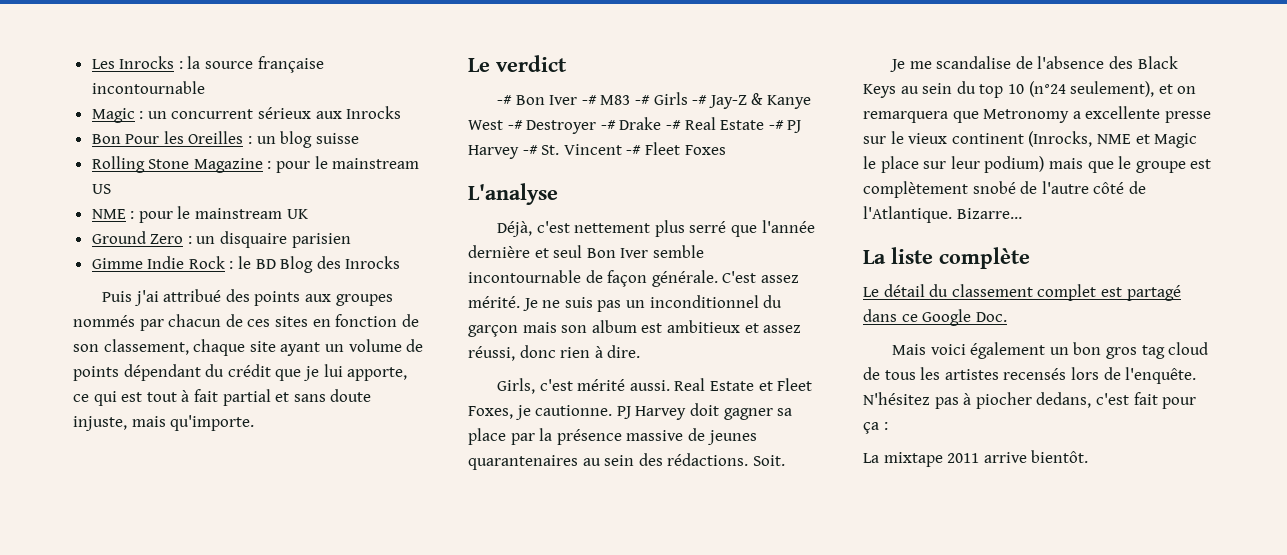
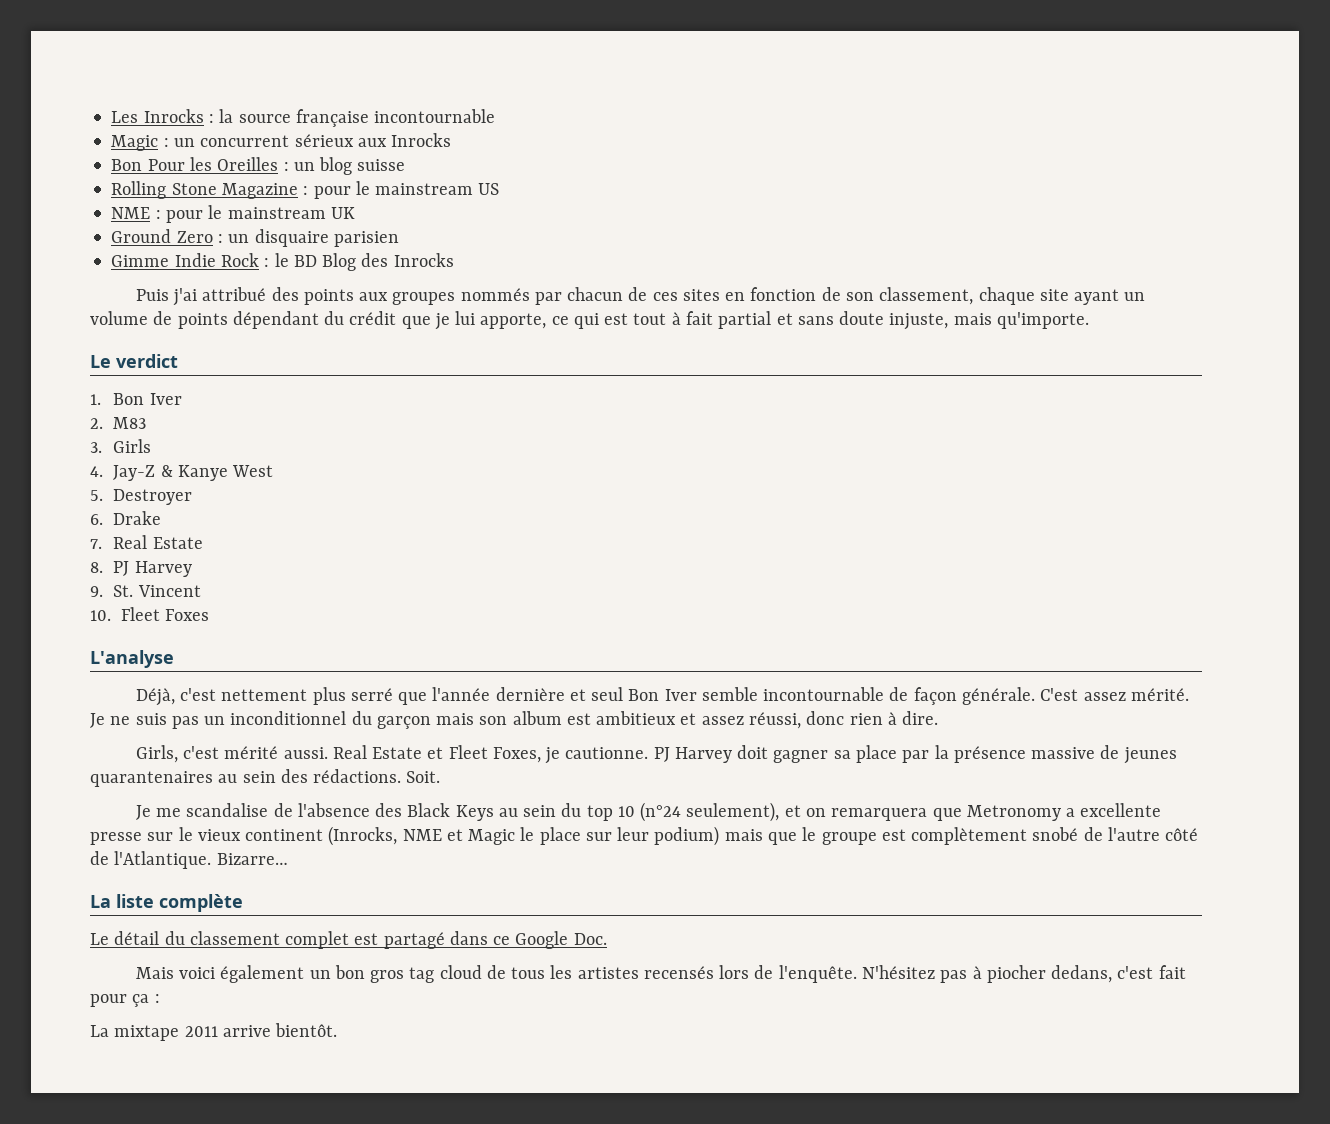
- -# Bon Iver -# M83 -# Girls -# Jay-Z & Kanye West -# Destroyer -# Drake -# Real Estate -# PJ Harvey -# St. Vincent -# Fleet Foxes
+ 1. Bon Iver
+ 2. M83
+ 3. Girls
+ 4. Jay-Z & Kanye West
+ 5. Destroyer
+ 6. Drake
+ 7. Real Estate
+ 8. PJ Harvey
+ 9. St. Vincent
+ 10. Fleet Foxes

